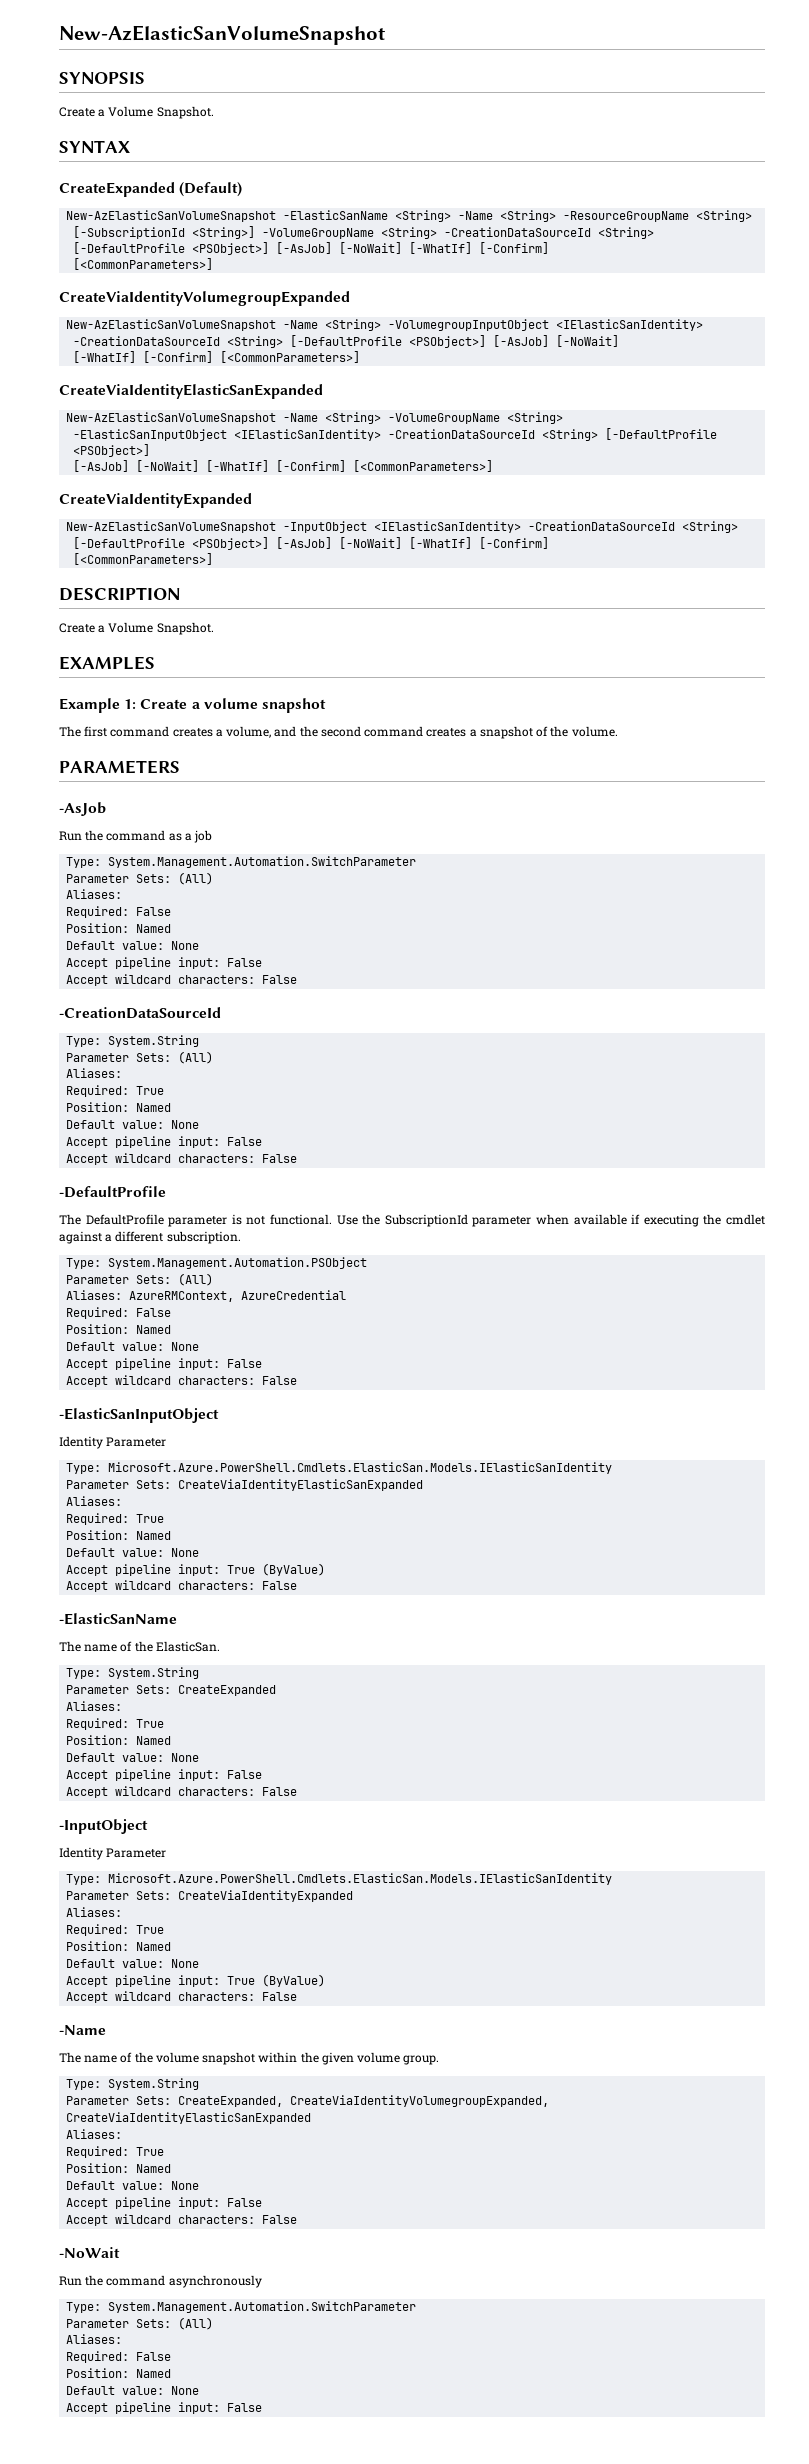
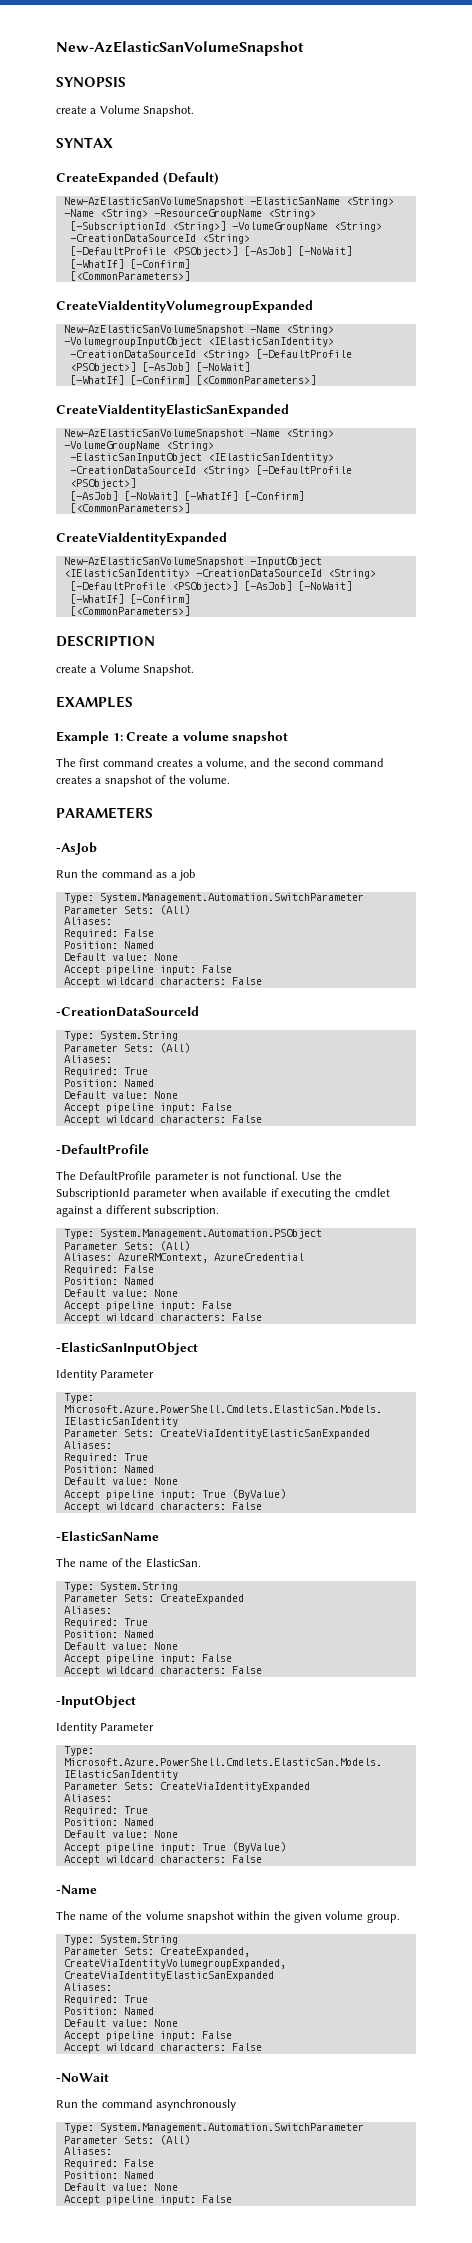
  SYNOPSIS
- Create a Volume Snapshot.
+ create a Volume Snapshot.
  DESCRIPTION
- Create a Volume Snapshot.
+ create a Volume Snapshot.

